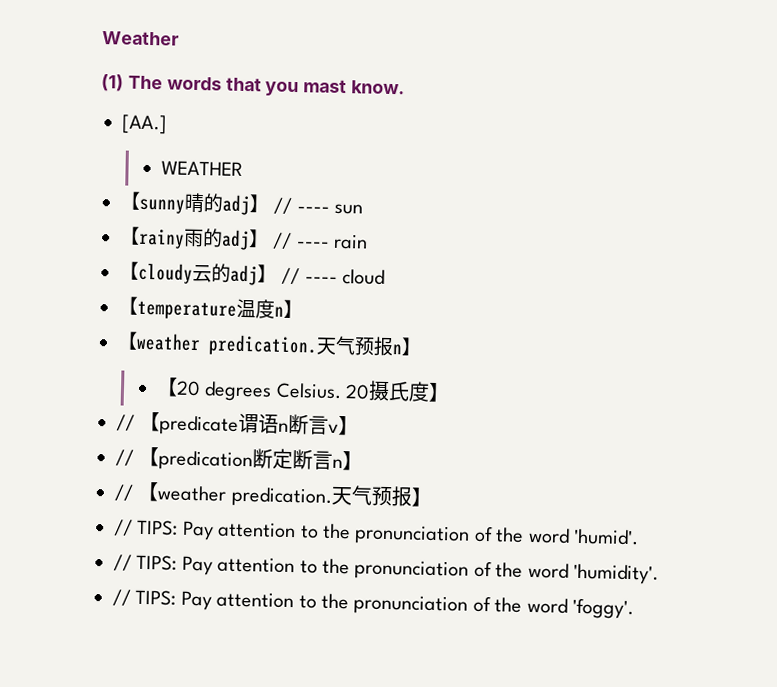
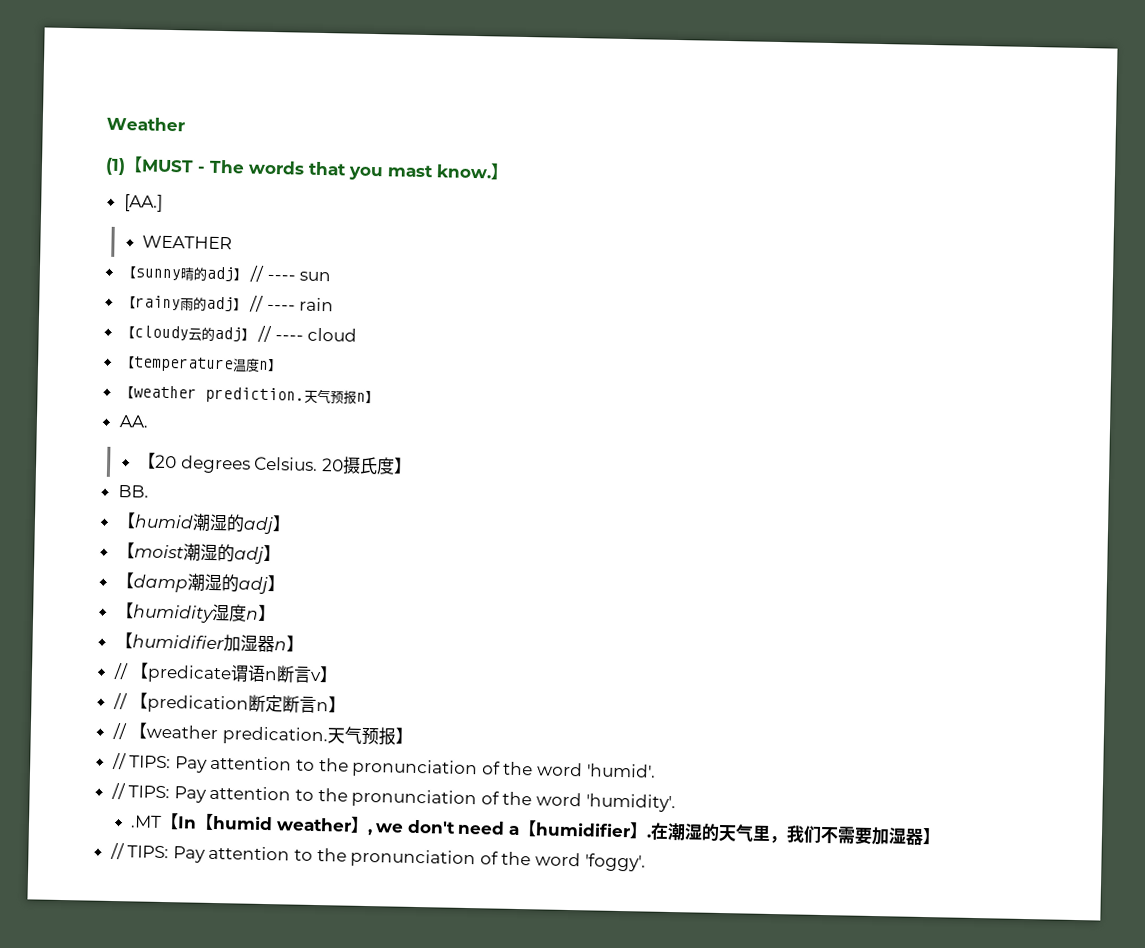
- (1) The words that you mast know.
+ (1)【MUST - The words that you mast know.】
  【temperature温度n】
- 【weather predication.
+ 【weather prediction.
+ AA.
+ BB.
+ 【humid潮湿的adj】
+ 【moist潮湿的adj】
+ 【damp潮湿的adj】
+ 【humidity湿度n】
+ 【humidifier加湿器n】
+ .MT【In【humid weather】, we don't need a【humidifier】.在潮湿的天气里，我们不需要加湿器】

